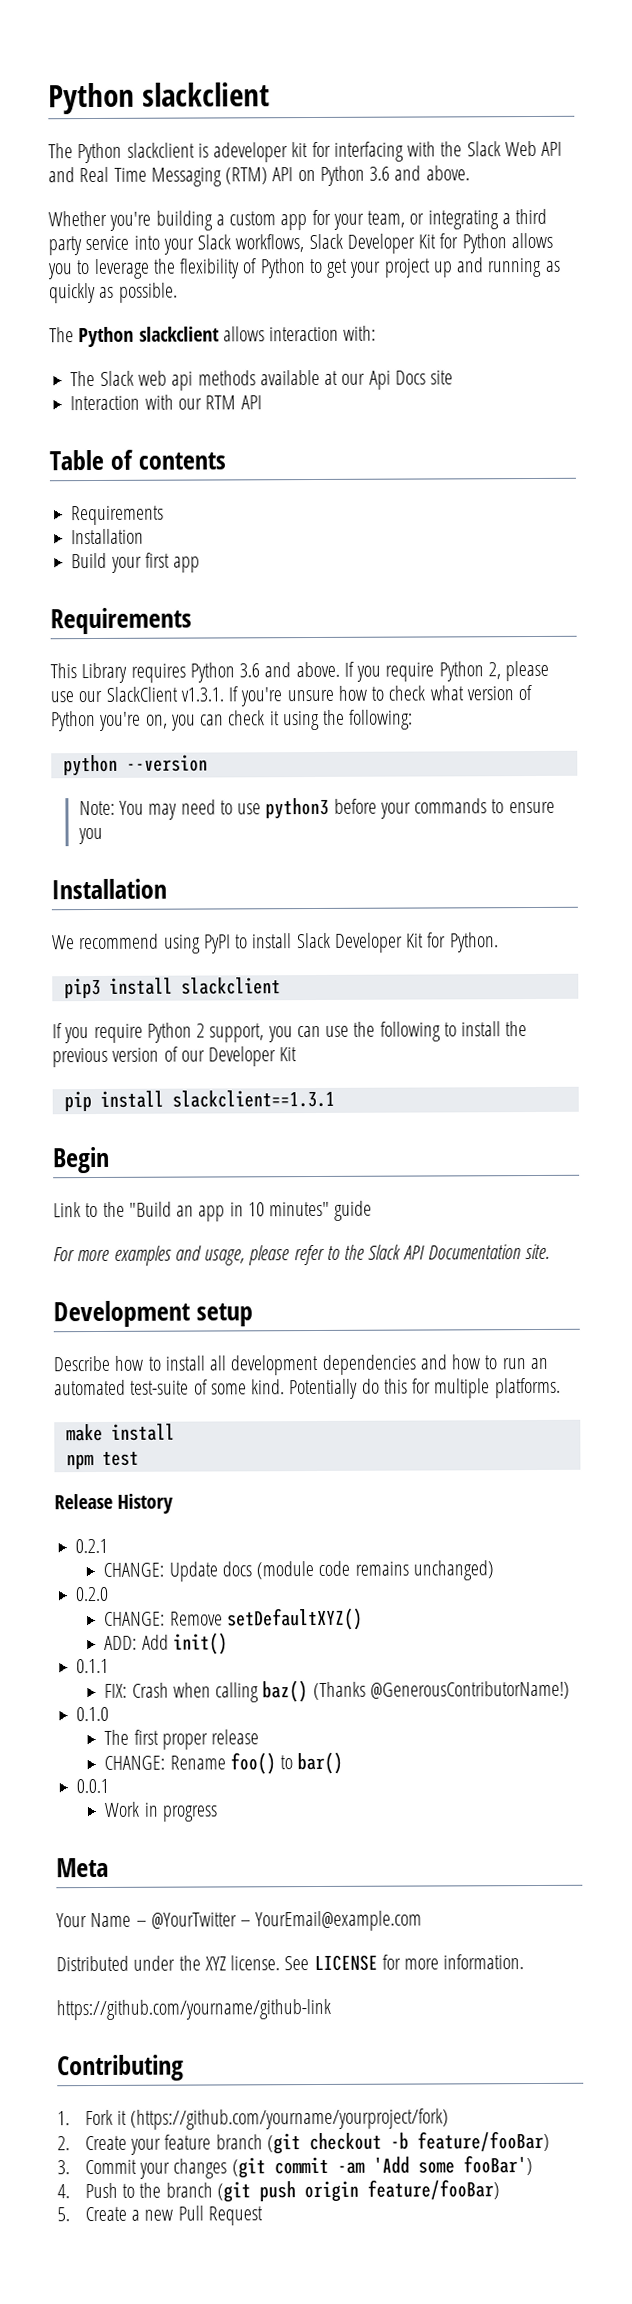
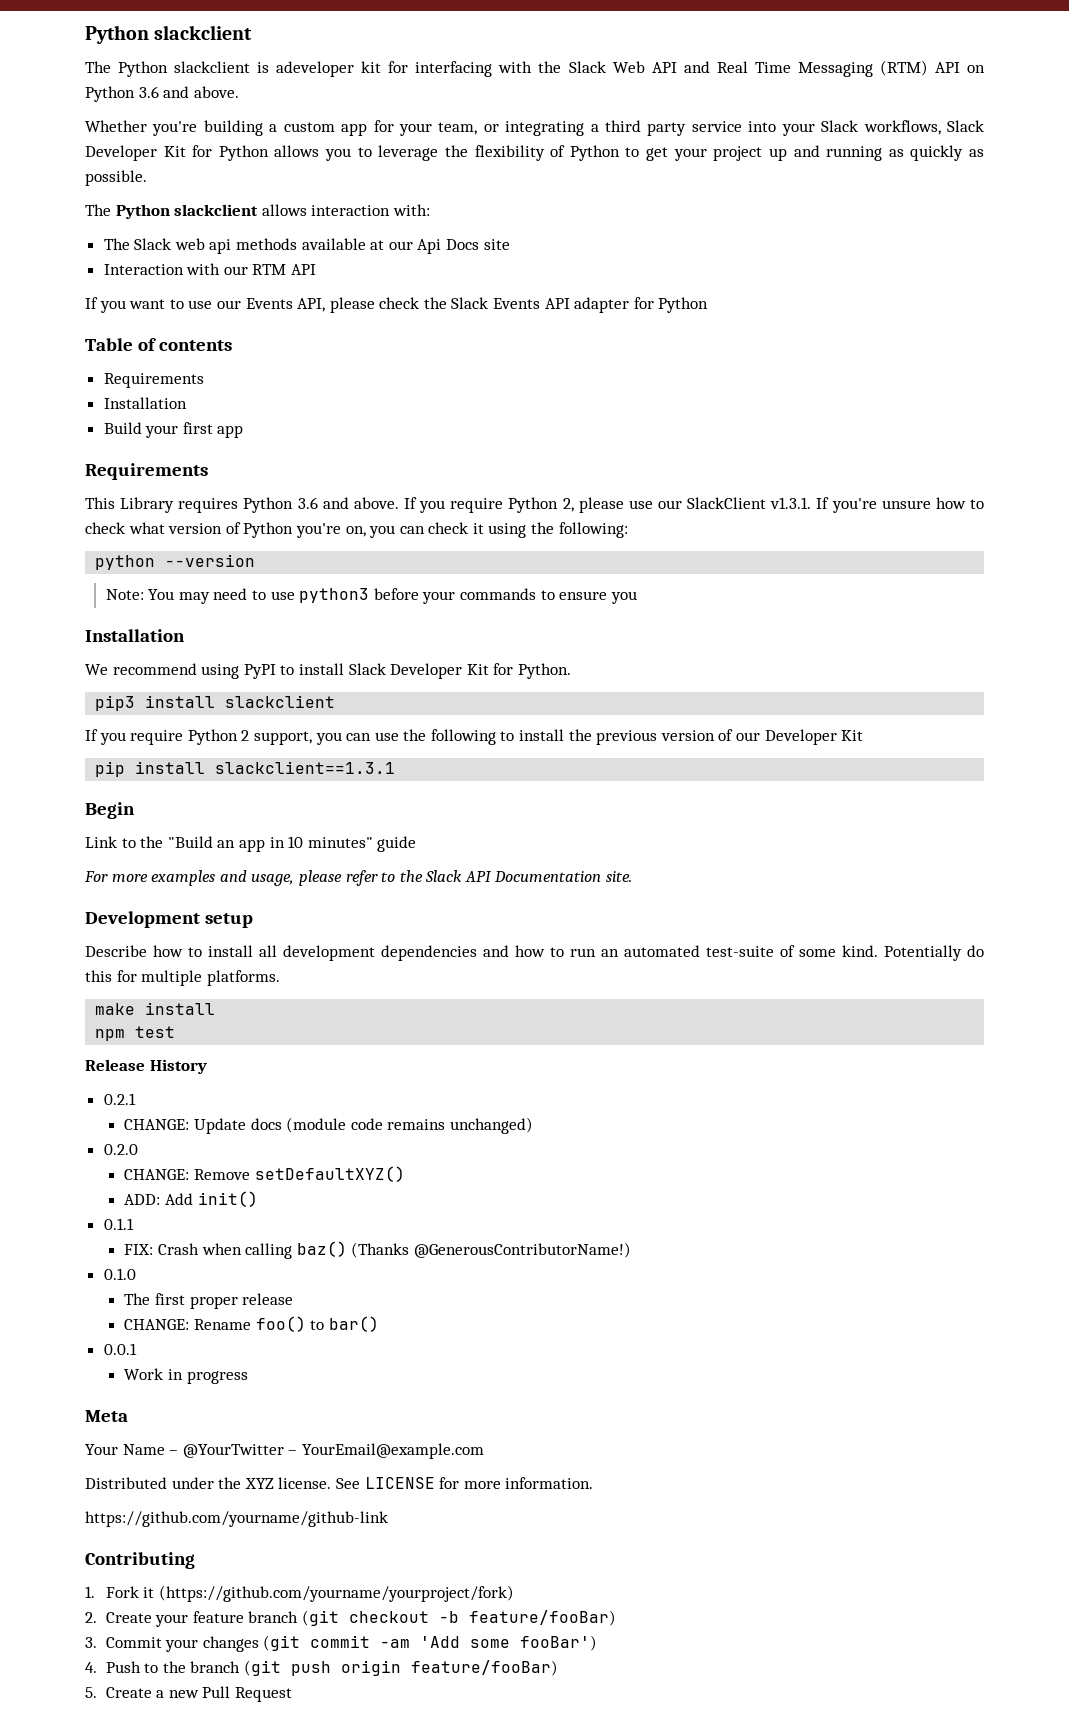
+ If you want to use our Events API, please check the Slack Events API adapter for Python

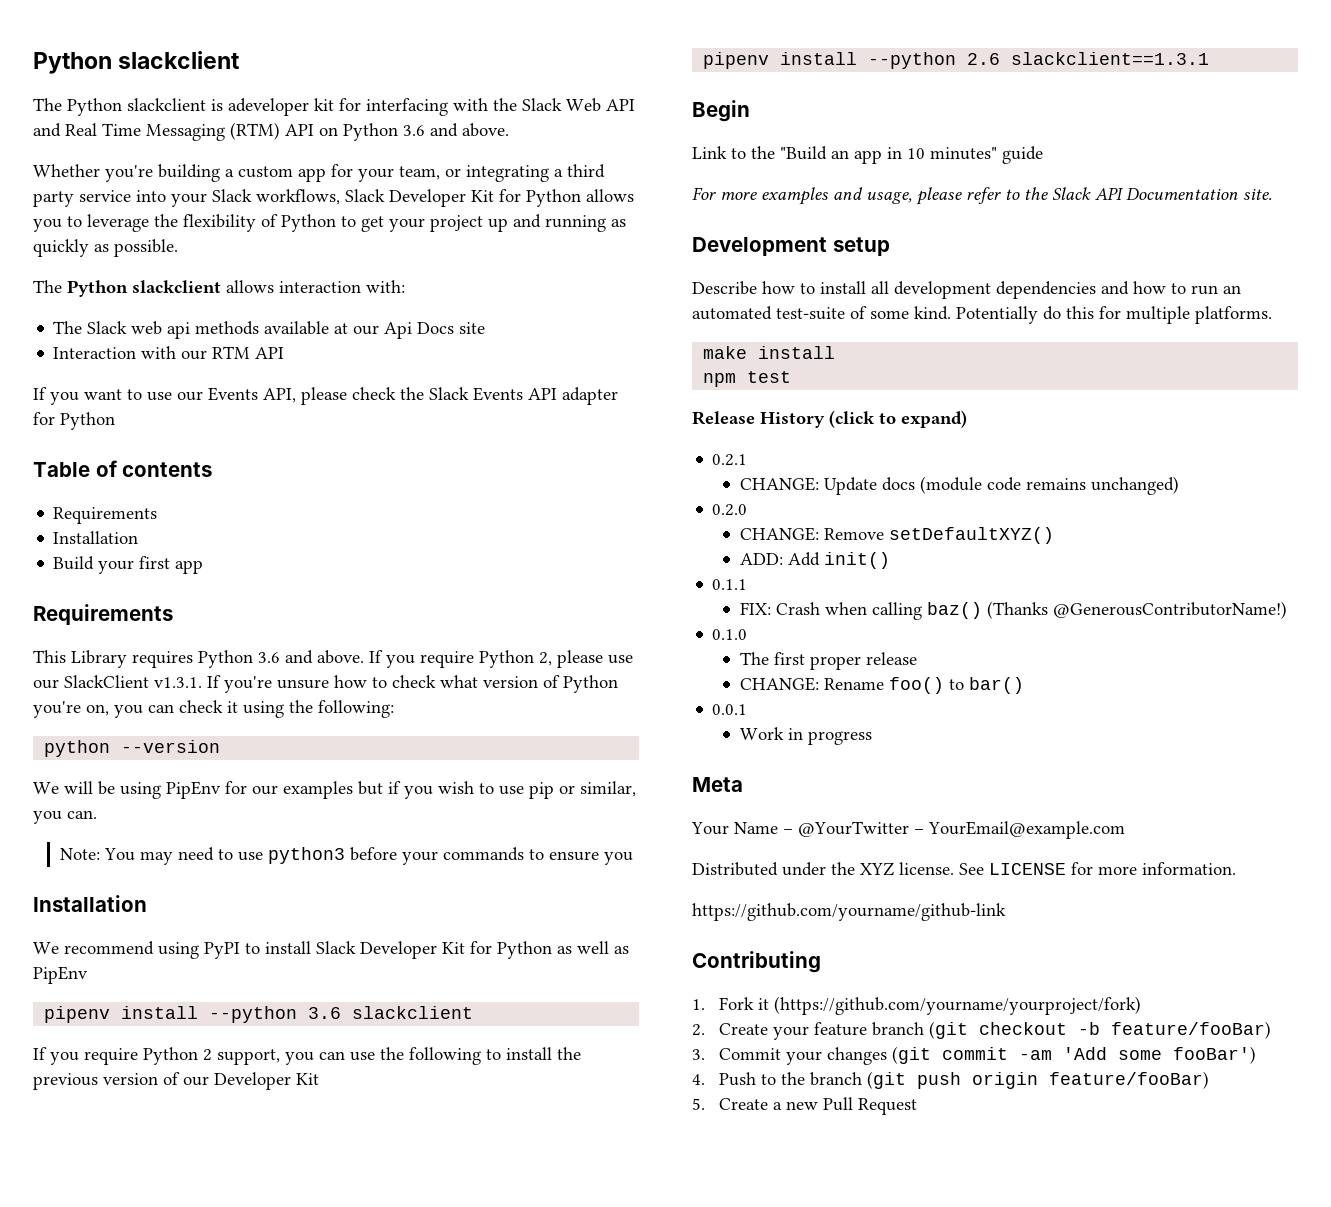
+ We will be using PipEnv for our examples but if you wish to use pip or similar, you can.
- We recommend using PyPI to install Slack Developer Kit for Python.
- pip3 install slackclient
+ We recommend using PyPI to install Slack Developer Kit for Python as well as PipEnv
+ pipenv install --python 3.6 slackclient
- pip install slackclient==1.3.1
+ pipenv install --python 2.6 slackclient==1.3.1
- Release History
+ Release History (click to expand)

